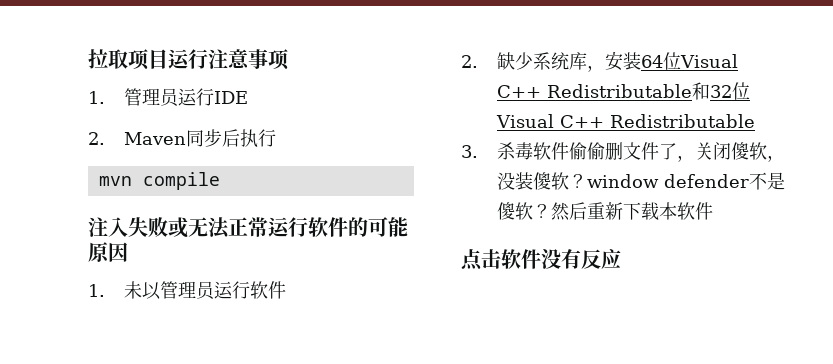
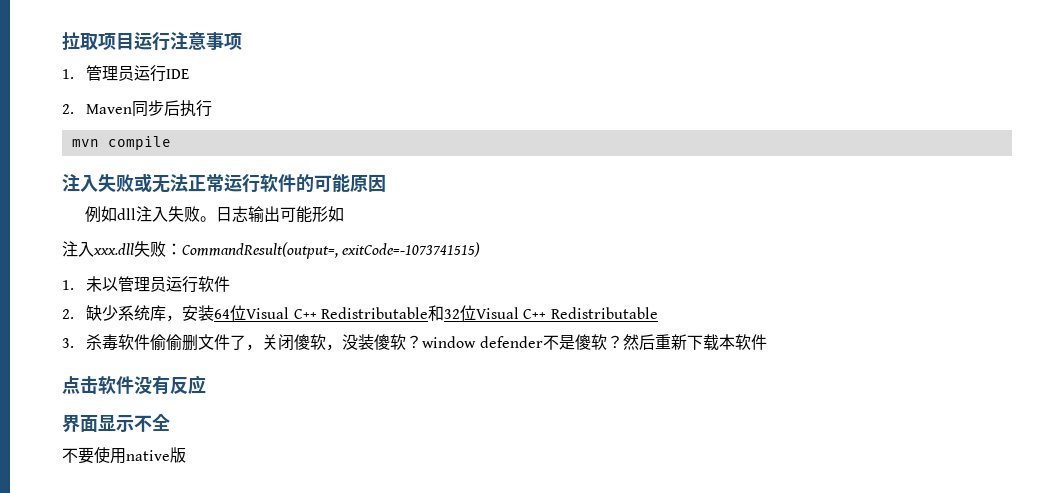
+ 例如dll注入失败。日志输出可能形如
+ 注入xxx.dll失败：CommandResult(output=, exitCode=-1073741515)
+ 界面显示不全
+ 不要使用native版

